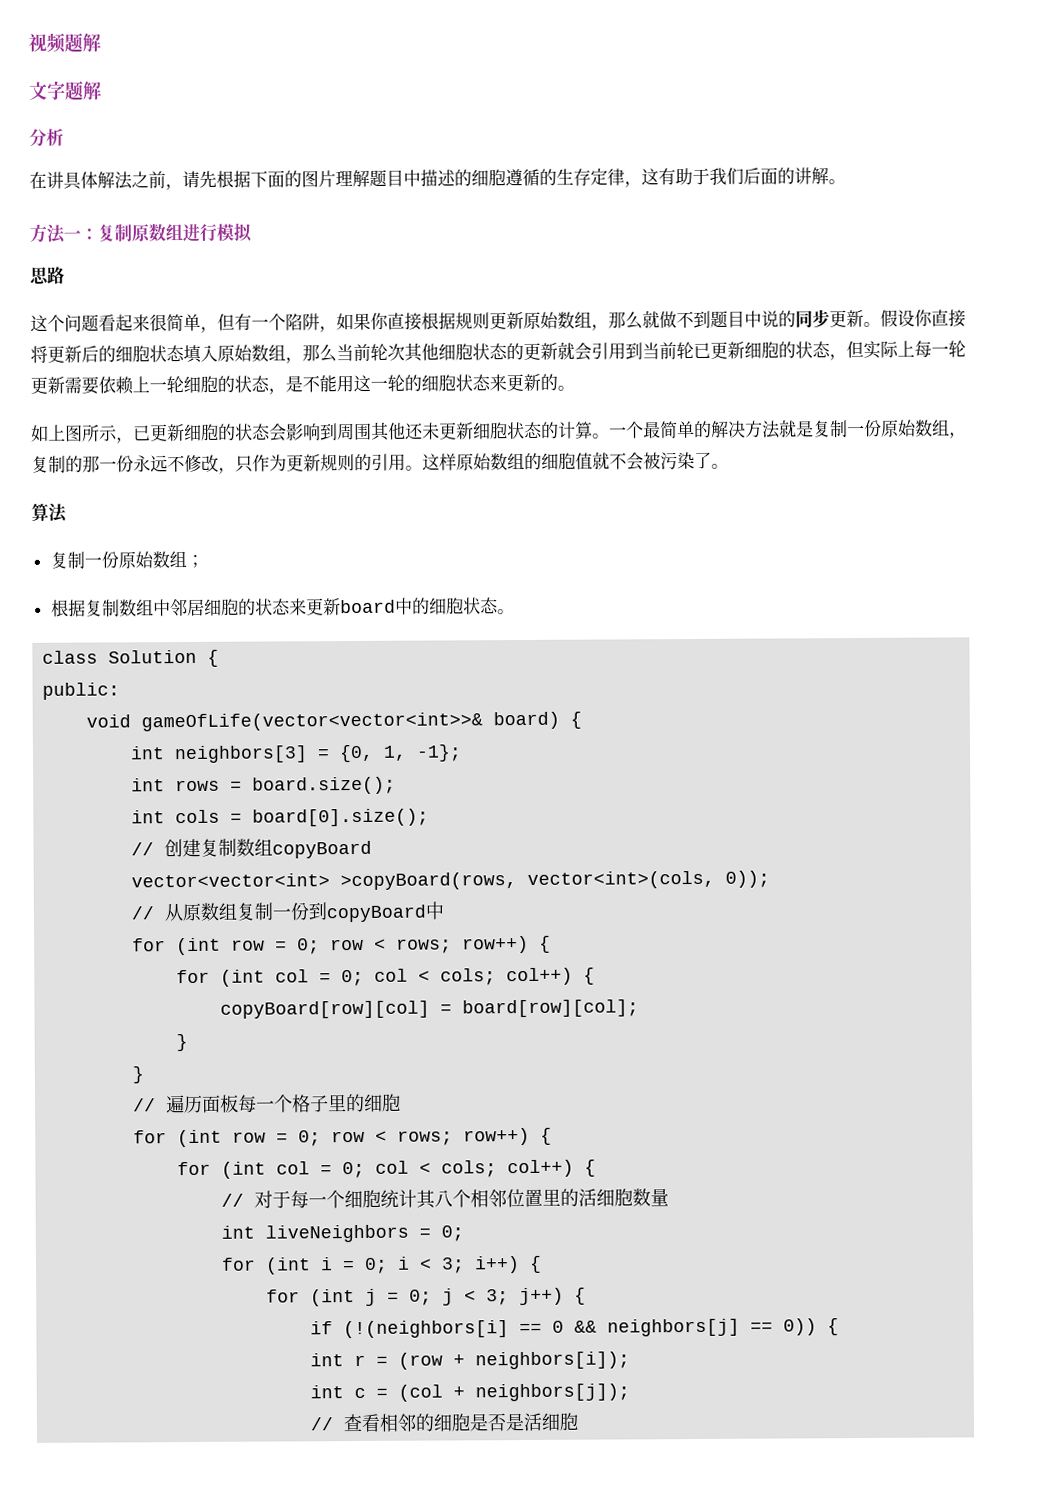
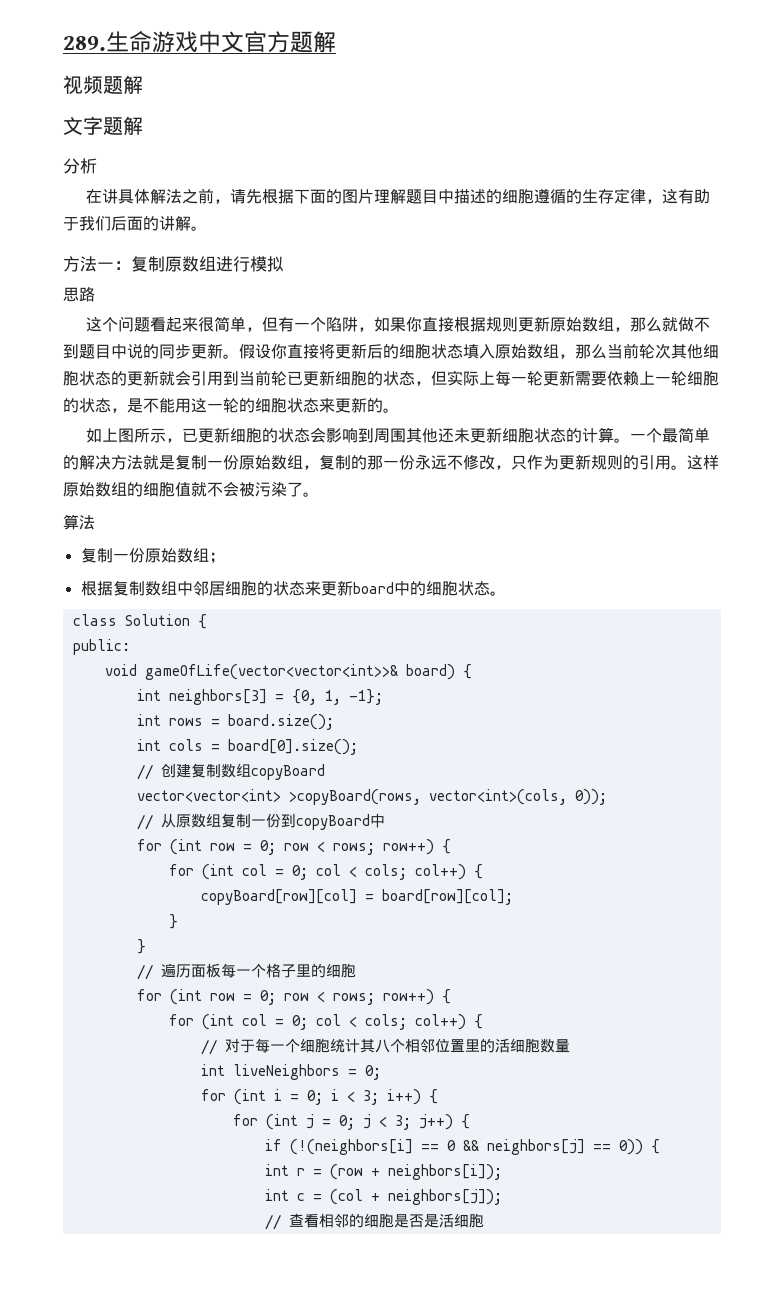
+ 289.生命游戏中文官方题解

